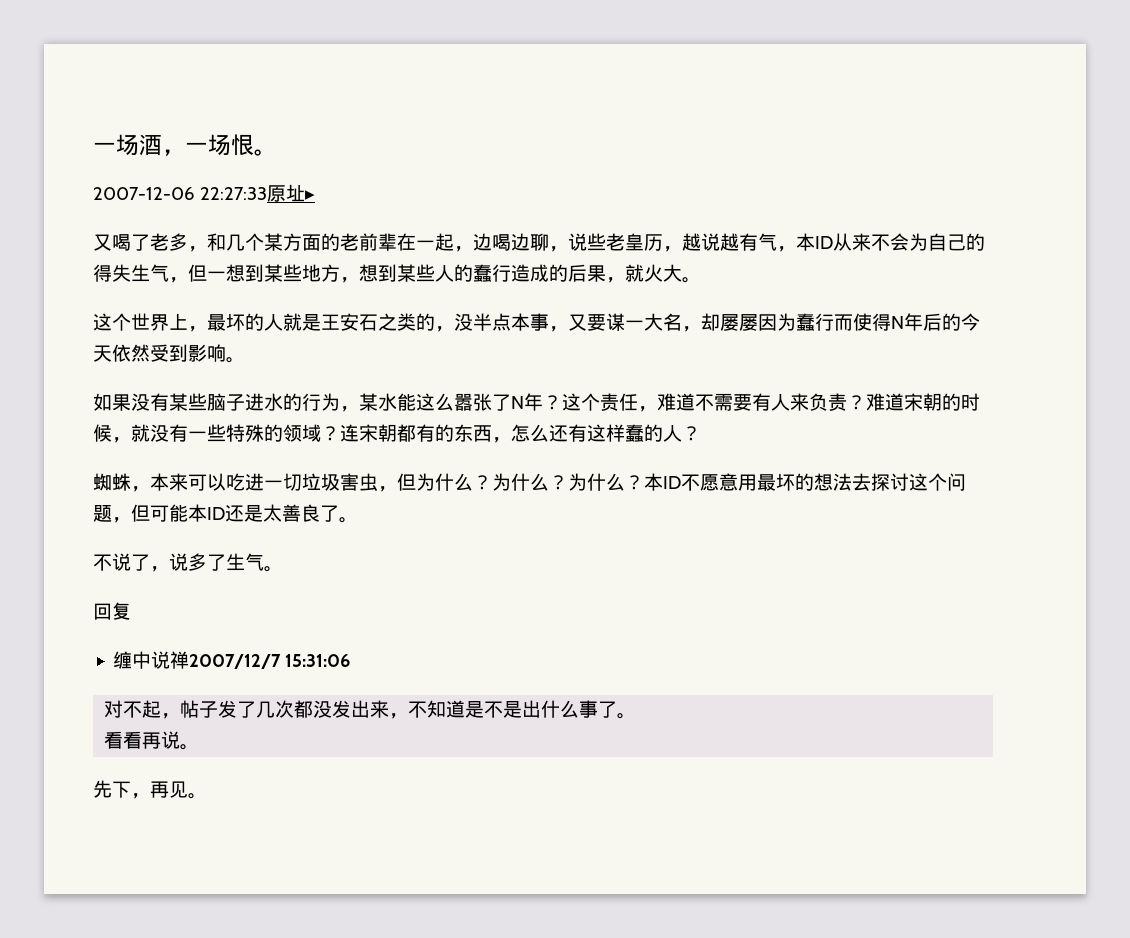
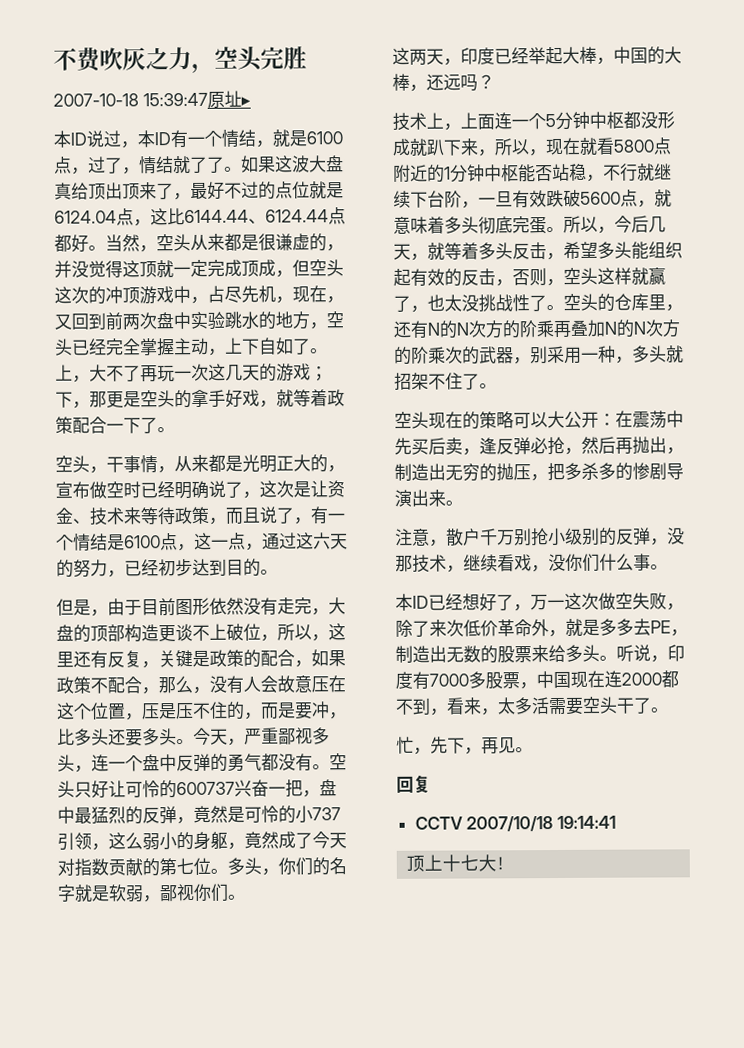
- 一场酒，一场恨。
- 2007-12-06 22:27:33原址▸
- 又喝了老多，和几个某方面的老前辈在一起，边喝边聊，说些老皇历，越说越有气，本ID从来不会为自己的得失生气，但一想到某些地方，想到某些人的蠢行造成的后果，就火大。
- 这个世界上，最坏的人就是王安石之类的，没半点本事，又要谋一大名，却屡屡因为蠢行而使得N年后的今天依然受到影响。
- 如果没有某些脑子进水的行为，某水能这么嚣张了N年？这个责任，难道不需要有人来负责？难道宋朝的时候，就没有一些特殊的领域？连宋朝都有的东西，怎么还有这样蠢的人？
- 蜘蛛，本来可以吃进一切垃圾害虫，但为什么？为什么？为什么？本ID不愿意用最坏的想法去探讨这个问题，但可能本ID还是太善良了。
- 不说了，说多了生气。
- 回复
- 缠中说禅2007/12/7 15:31:06
- 对不起，帖子发了几次都没发出来，不知道是不是出什么事了。
- 看看再说。
- 先下，再见。
+ 不费吹灰之力，空头完胜
+ 2007-10-18 15:39:47原址▸
+ 本ID说过，本ID有一个情结，就是6100点，过了，情结就了了。如果这波大盘真给顶出顶来了，最好不过的点位就是6124.04点，这比6144.44、6124.44点都好。当然，空头从来都是很谦虚的，并没觉得这顶就一定完成顶成，但空头这次的冲顶游戏中，占尽先机，现在，又回到前两次盘中实验跳水的地方，空头已经完全掌握主动，上下自如了。上，大不了再玩一次这几天的游戏；下，那更是空头的拿手好戏，就等着政策配合一下了。
+ 空头，干事情，从来都是光明正大的，宣布做空时已经明确说了，这次是让资金、技术来等待政策，而且说了，有一个情结是6100点，这一点，通过这六天的努力，已经初步达到目的。
+ 但是，由于目前图形依然没有走完，大盘的顶部构造更谈不上破位，所以，这里还有反复，关键是政策的配合，如果政策不配合，那么，没有人会故意压在这个位置，压是压不住的，而是要冲，比多头还要多头。今天，严重鄙视多头，连一个盘中反弹的勇气都没有。空头只好让可怜的600737兴奋一把，盘中最猛烈的反弹，竟然是可怜的小737引领，这么弱小的身躯，竟然成了今天对指数贡献的第七位。多头，你们的名字就是软弱，鄙视你们。
+ 这两天，印度已经举起大棒，中国的大棒，还远吗？
+ 技术上，上面连一个5分钟中枢都没形成就趴下来，所以，现在就看5800点附近的1分钟中枢能否站稳，不行就继续下台阶，一旦有效跌破5600点，就意味着多头彻底完蛋。所以，今后几天，就等着多头反击，希望多头能组织起有效的反击，否则，空头这样就赢了，也太没挑战性了。空头的仓库里，还有N的N次方的阶乘再叠加N的N次方的阶乘次的武器，别采用一种，多头就招架不住了。
+ 空头现在的策略可以大公开：在震荡中先买后卖，逢反弹必抢，然后再抛出，制造出无穷的抛压，把多杀多的惨剧导演出来。
+ 注意，散户千万别抢小级别的反弹，没那技术，继续看戏，没你们什么事。
+ 本ID已经想好了，万一这次做空失败，除了来次低价革命外，就是多多去PE，制造出无数的股票来给多头。听说，印度有7000多股票，中国现在连2000都不到，看来，太多活需要空头干了。
+ 忙，先下，再见。
+ 回复
+ CCTV 2007/10/18 19:14:41
+ 顶上十七大!

